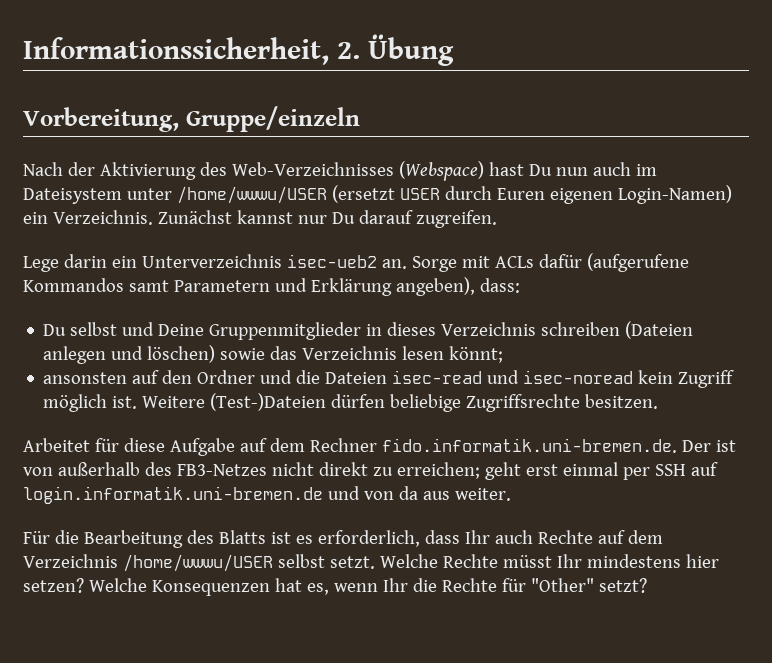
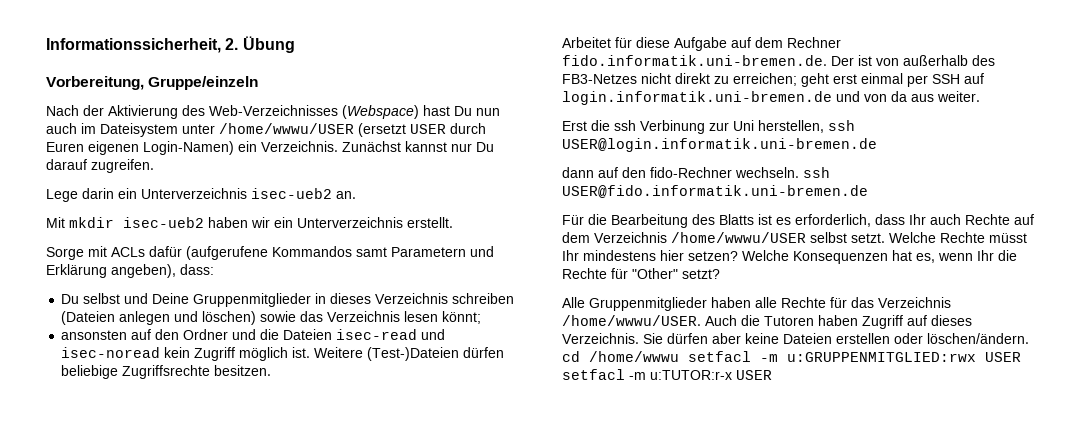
- Lege darin ein Unterverzeichnis isec-ueb2 an. Sorge mit ACLs dafür (aufgerufene Kommandos samt Parametern und Erklärung angeben), dass:
+ Lege darin ein Unterverzeichnis isec-ueb2 an.
+ Mit mkdir isec-ueb2 haben wir ein Unterverzeichnis erstellt.
+ Sorge mit ACLs dafür (aufgerufene Kommandos samt Parametern und Erklärung angeben), dass:
+ Erst die ssh Verbinung zur Uni herstellen, ssh USER@login.informatik.uni-bremen.de
+ dann auf den fido-Rechner wechseln. ssh USER@fido.informatik.uni-bremen.de
+ Alle Gruppenmitglieder haben alle Rechte für das Verzeichnis /home/wwwu/USER. Auch die Tutoren haben Zugriff auf dieses Verzeichnis. Sie dürfen aber keine Dateien erstellen oder löschen/ändern. cd /home/wwwu setfacl -m u:GRUPPENMITGLIED:rwx USER setfacl -m u:TUTOR:r-x USER

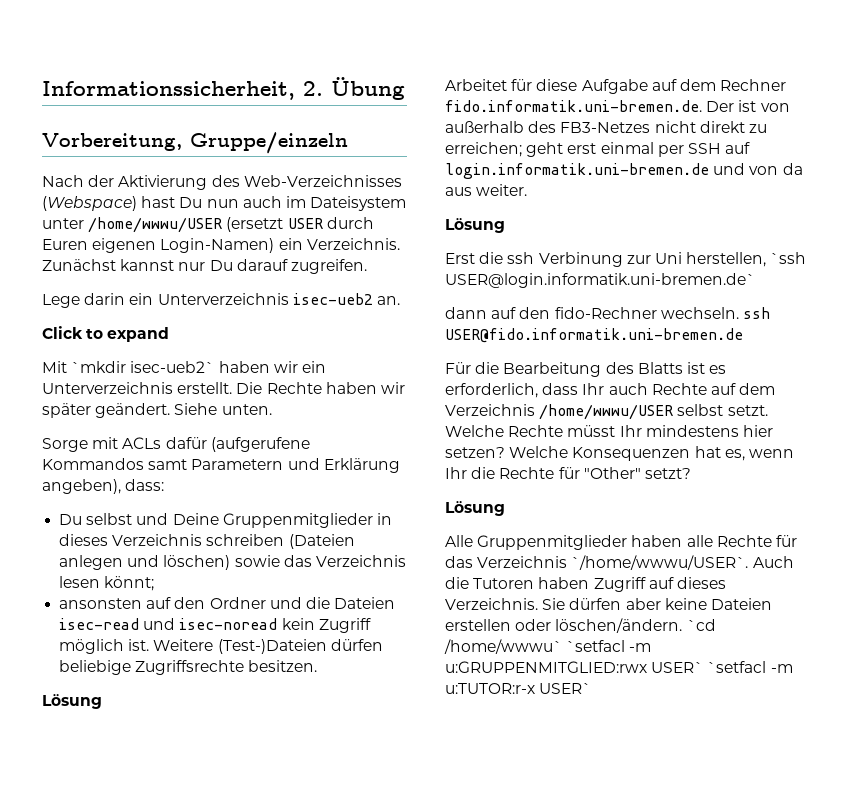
+ Click to expand
- Mit mkdir isec-ueb2 haben wir ein Unterverzeichnis erstellt.
+ Mit `mkdir isec-ueb2` haben wir ein Unterverzeichnis erstellt. Die Rechte haben wir später geändert. Siehe unten.
  Weitere (Test-)Dateien dürfen beliebige Zugriffsrechte besitzen.
+ Lösung
  Arbeitet für diese Aufgabe auf dem Rechner fido.informatik.uni-bremen.de. Der ist von außerhalb des FB3-Netzes nicht direkt zu erreichen; geht erst einmal per SSH auf login.informatik.uni-bremen.de und von da aus weiter.
+ Lösung
- Erst die ssh Verbinung zur Uni herstellen, ssh USER@login.informatik.uni-bremen.de
+ Erst die ssh Verbinung zur Uni herstellen, `ssh USER@login.informatik.uni-bremen.de`
  Welche Konsequenzen hat es, wenn Ihr die Rechte für "Other" setzt?
+ Lösung
- Alle Gruppenmitglieder haben alle Rechte für das Verzeichnis /home/wwwu/USER.
+ Alle Gruppenmitglieder haben alle Rechte für das Verzeichnis `/home/wwwu/USER`.
- Sie dürfen aber keine Dateien erstellen oder löschen/ändern. cd /home/wwwu setfacl -m u:GRUPPENMITGLIED:rwx USER setfacl -m u:TUTOR:r-x USER
+ Sie dürfen aber keine Dateien erstellen oder löschen/ändern. `cd /home/wwwu` `setfacl -m u:GRUPPENMITGLIED:rwx USER` `setfacl -m u:TUTOR:r-x USER`

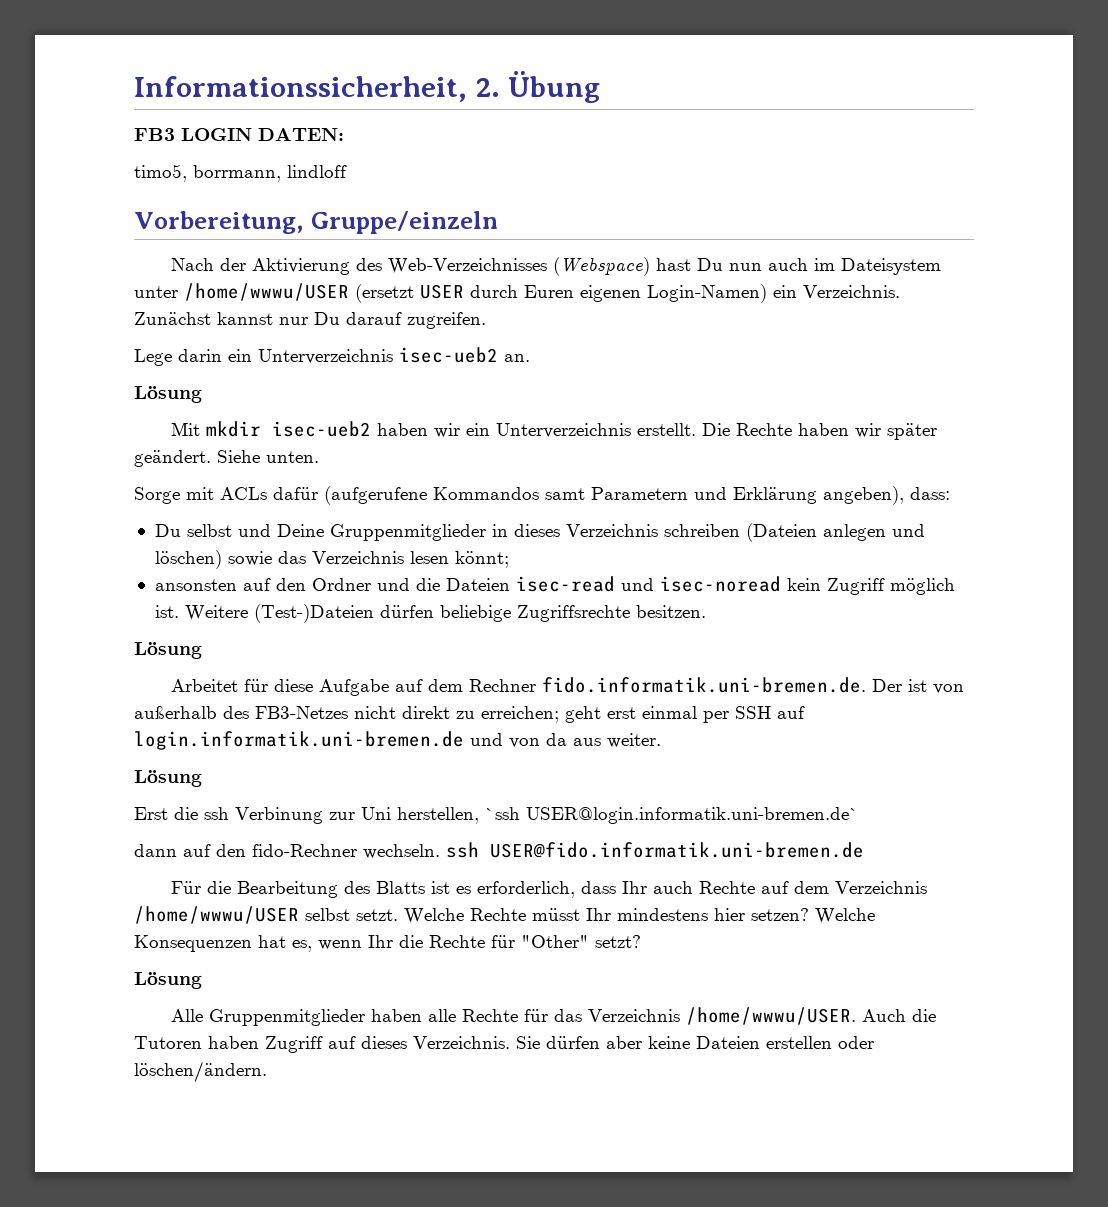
+ FB3 LOGIN DATEN:
+ timo5, borrmann, lindloff
  Lege darin ein Unterverzeichnis isec-ueb2 an.
- Click to expand
+ Lösung
- Mit `mkdir isec-ueb2` haben wir ein Unterverzeichnis erstellt.
+ Mit mkdir isec-ueb2 haben wir ein Unterverzeichnis erstellt.
- Alle Gruppenmitglieder haben alle Rechte für das Verzeichnis `/home/wwwu/USER`.
+ Alle Gruppenmitglieder haben alle Rechte für das Verzeichnis /home/wwwu/USER.
- `cd /home/wwwu` `setfacl -m u:GRUPPENMITGLIED:rwx USER` `setfacl -m u:TUTOR:r-x USER`

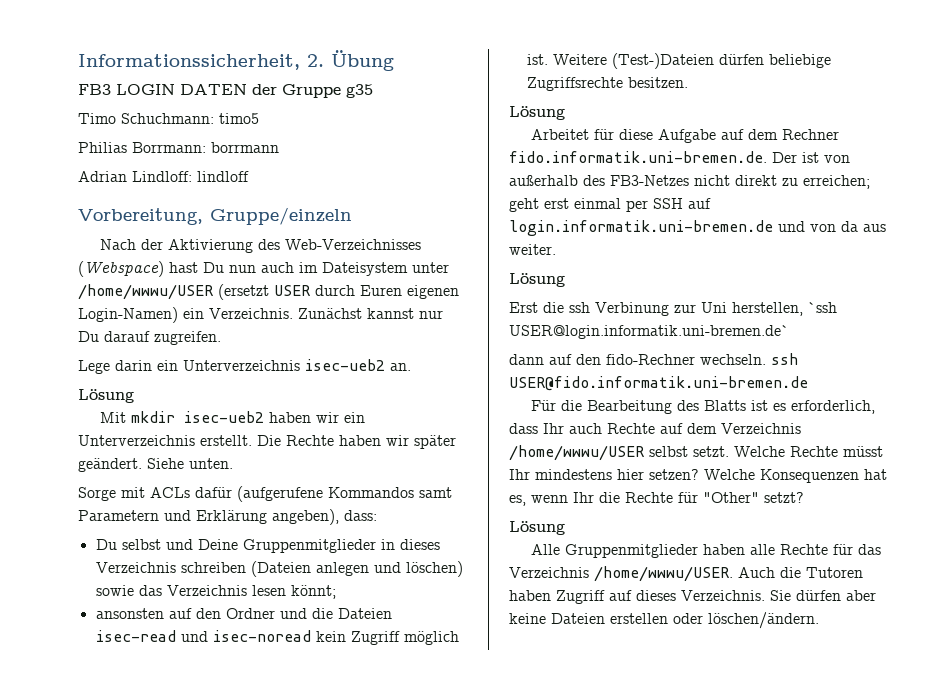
- FB3 LOGIN DATEN:
- timo5, borrmann, lindloff
+ FB3 LOGIN DATEN der Gruppe g35
+ Timo Schuchmann: timo5
+ Philias Borrmann: borrmann
+ Adrian Lindloff: lindloff

